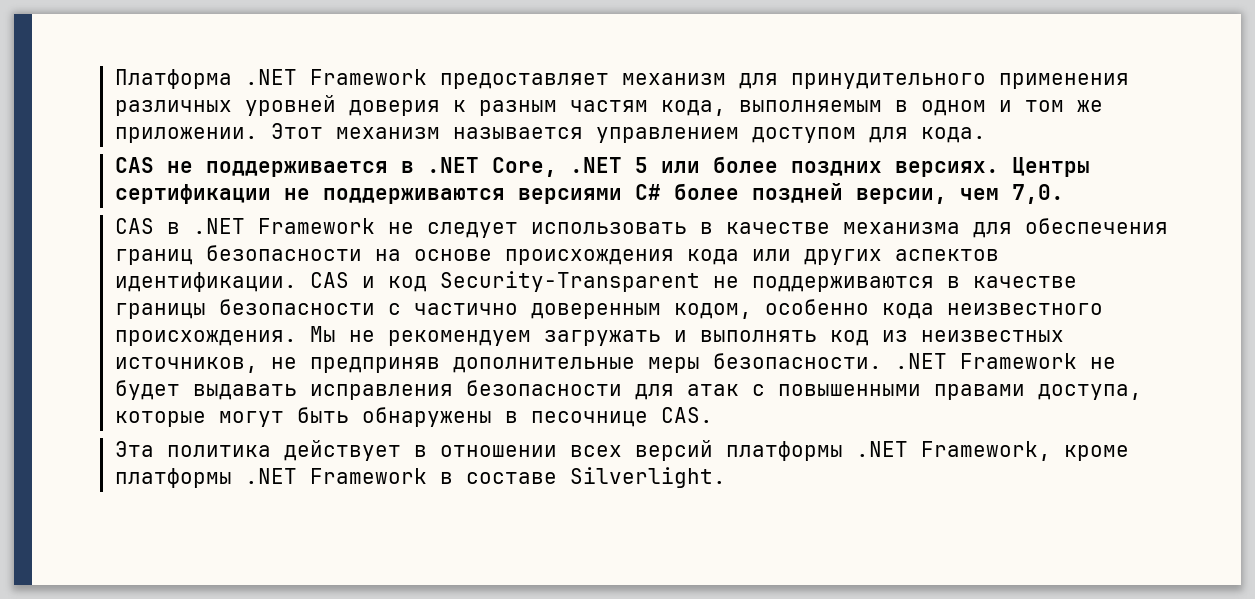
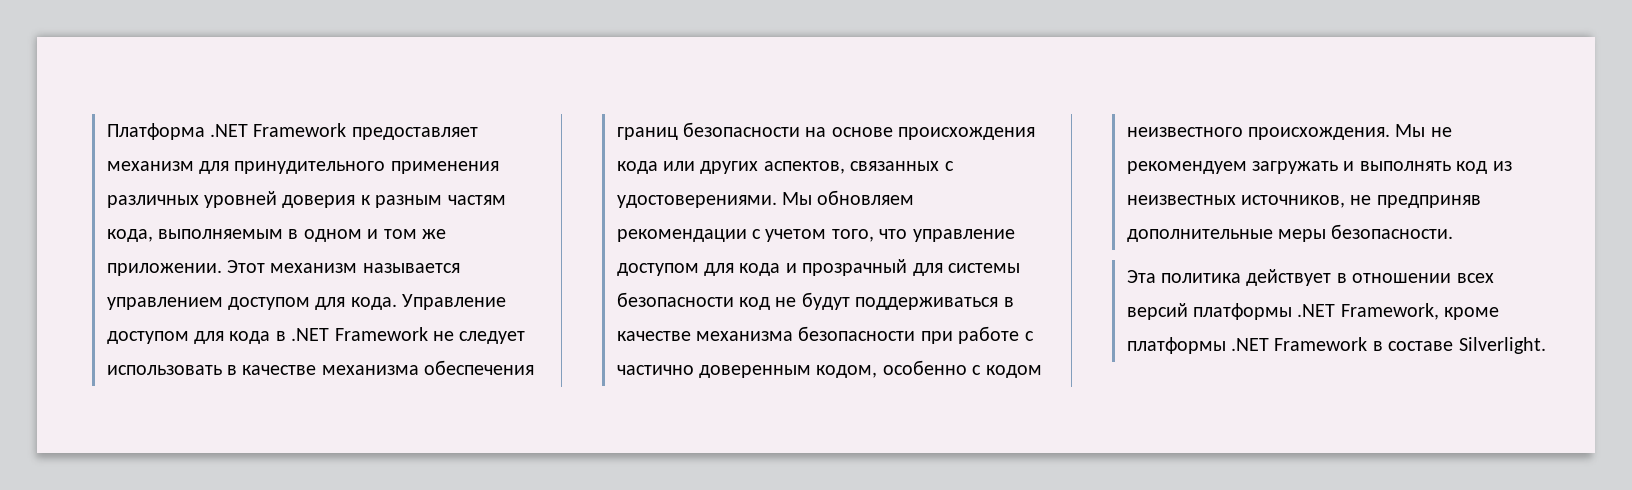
- Этот механизм называется управлением доступом для кода.
- CAS не поддерживается в .NET Core, .NET 5 или более поздних версиях. Центры сертификации не поддерживаются версиями C# более поздней версии, чем 7,0.
- CAS в .NET Framework не следует использовать в качестве механизма для обеспечения границ безопасности на основе происхождения кода или других аспектов идентификации. CAS и код Security-Transparent не поддерживаются в качестве границы безопасности с частично доверенным кодом, особенно кода неизвестного происхождения.
+ Этот механизм называется управлением доступом для кода. Управление доступом для кода в .NET Framework не следует использовать в качестве механизма обеспечения границ безопасности на основе происхождения кода или других аспектов, связанных с удостоверениями. Мы обновляем рекомендации с учетом того, что управление доступом для кода и прозрачный для системы безопасности код не будут поддерживаться в качестве механизма безопасности при работе с частично доверенным кодом, особенно с кодом неизвестного происхождения.
- Мы не рекомендуем загружать и выполнять код из неизвестных источников, не предприняв дополнительные меры безопасности. .NET Framework не будет выдавать исправления безопасности для атак с повышенными правами доступа, которые могут быть обнаружены в песочнице CAS.
+ Мы не рекомендуем загружать и выполнять код из неизвестных источников, не предприняв дополнительные меры безопасности.

